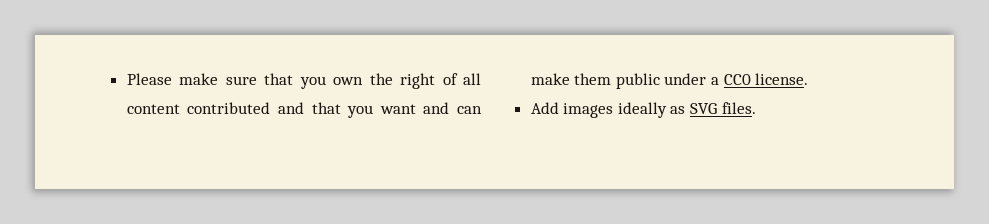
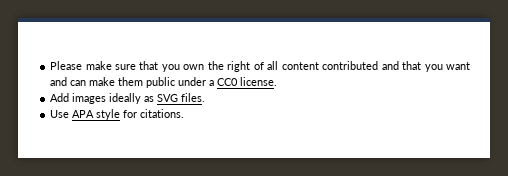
+ Use APA style for citations.

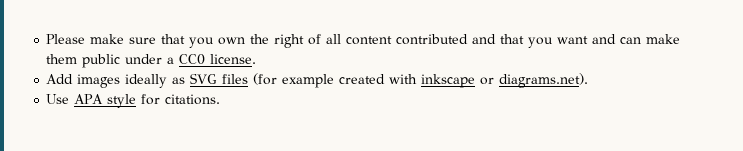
- Add images ideally as SVG files.
+ Add images ideally as SVG files (for example created with inkscape or diagrams.net).

